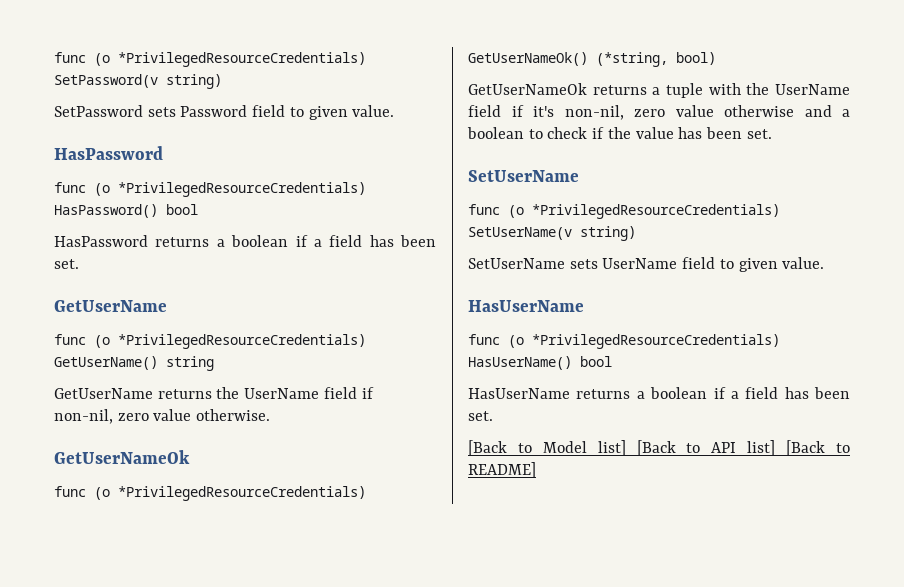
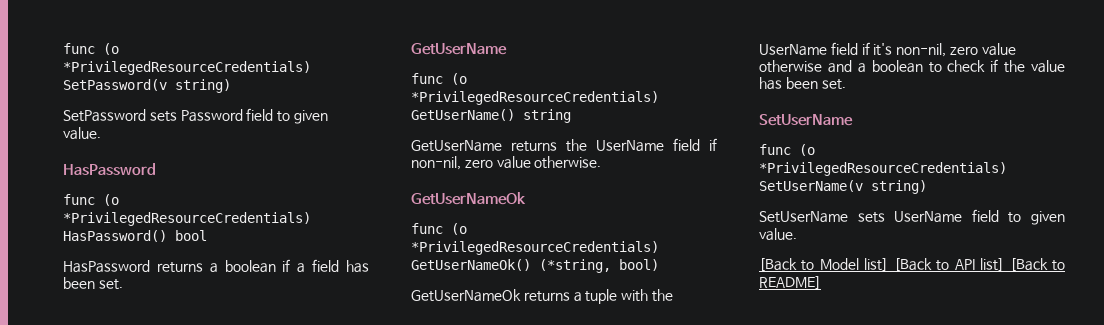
  SetUserName sets UserName field to given value.
- HasUserName
- func (o *PrivilegedResourceCredentials) HasUserName() bool
- HasUserName returns a boolean if a field has been set.

